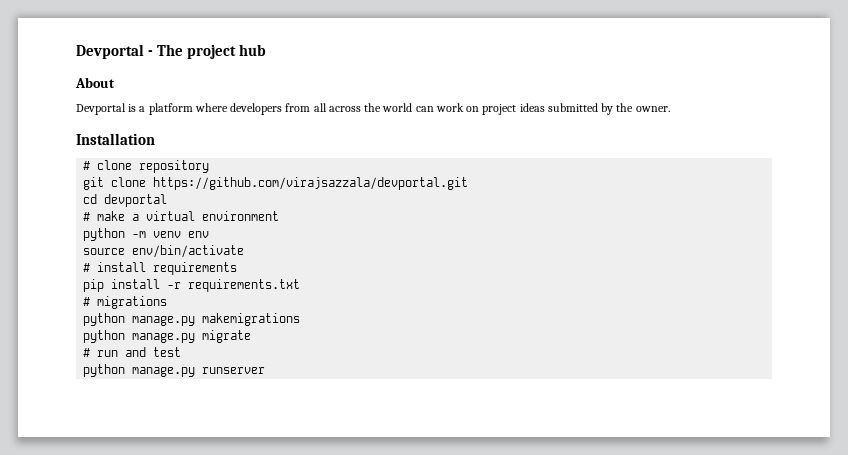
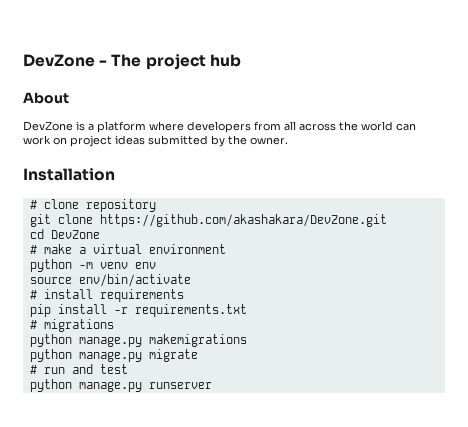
- Devportal - The project hub
+ DevZone - The project hub
- Devportal is a platform where developers from all across the world can work on project ideas submitted by the owner.
+ DevZone is a platform where developers from all across the world can work on project ideas submitted by the owner.
- git clone https://github.com/virajsazzala/devportal.git
+ git clone https://github.com/akashakara/DevZone.git
- cd devportal
+ cd DevZone

